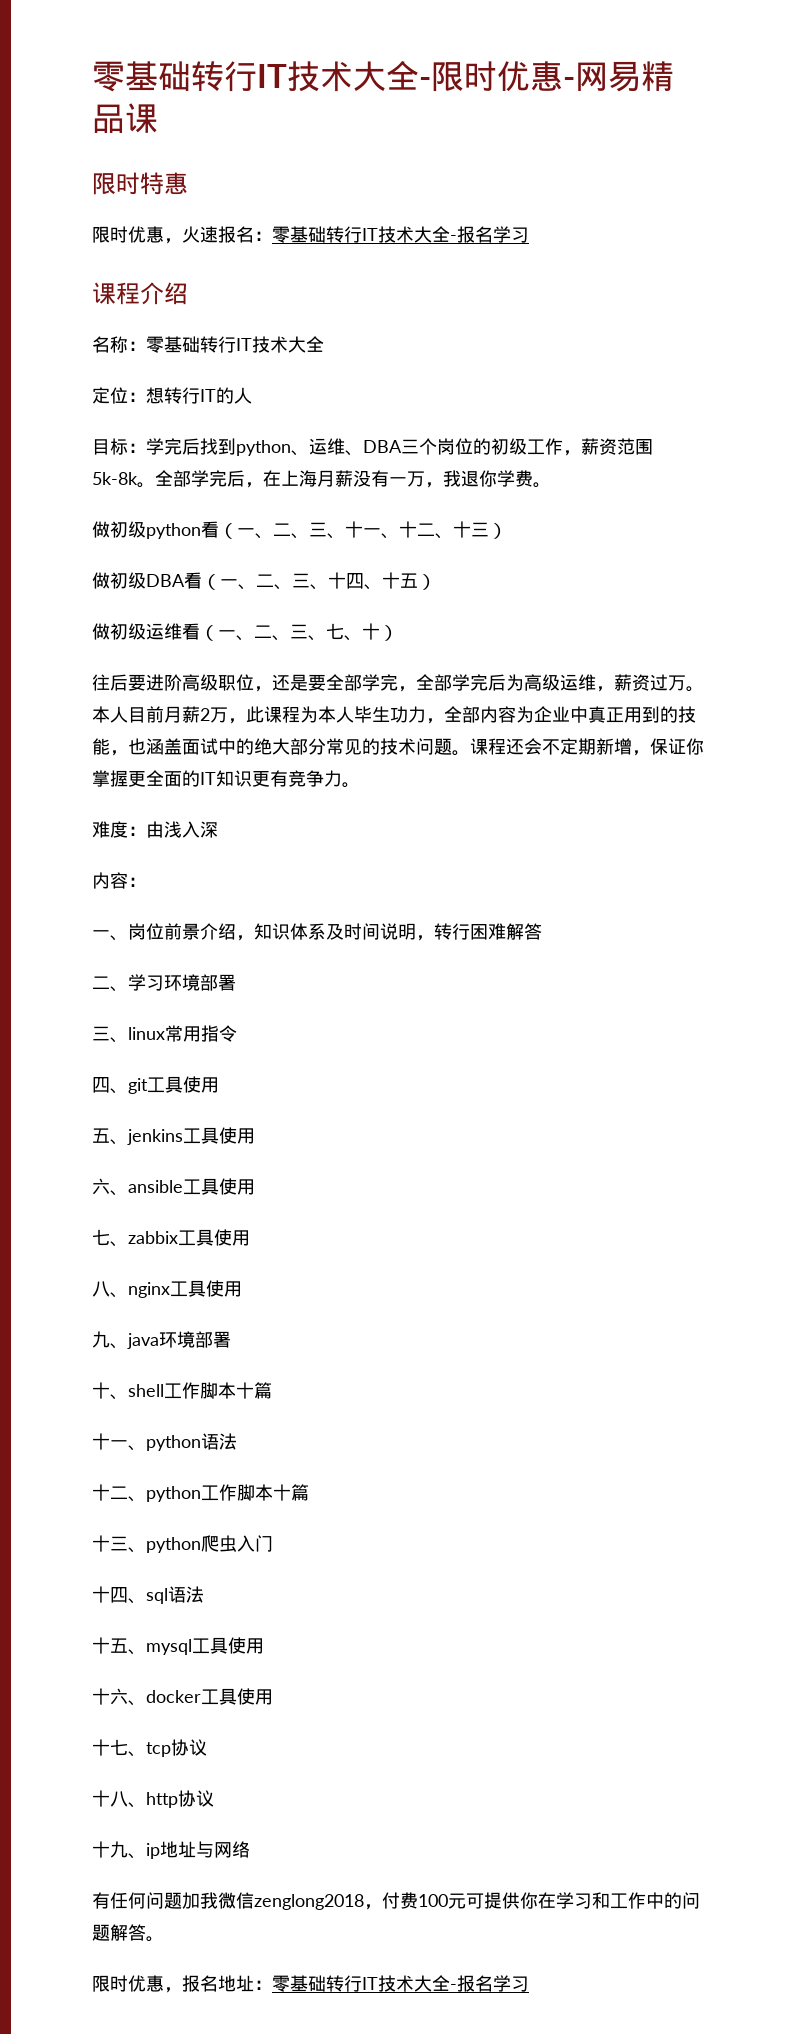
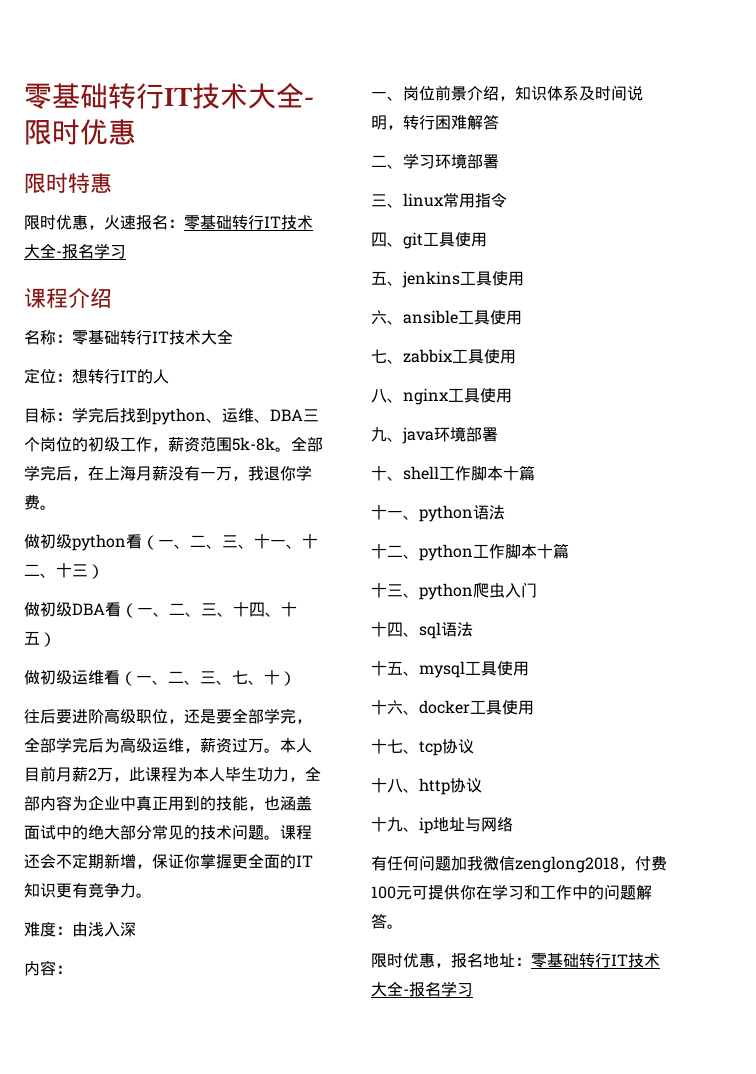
- 零基础转行IT技术大全-限时优惠-网易精品课
+ 零基础转行IT技术大全-限时优惠

